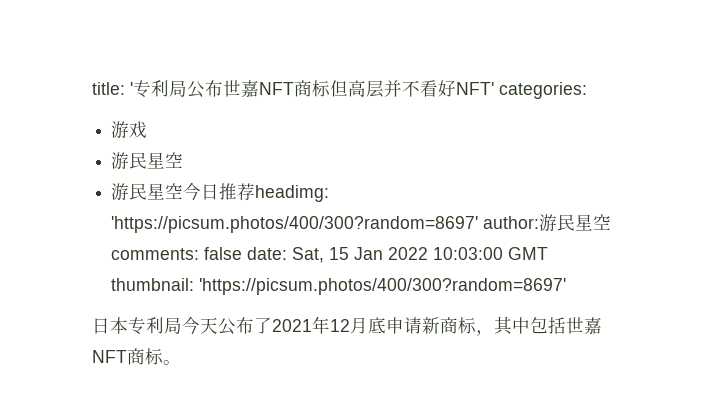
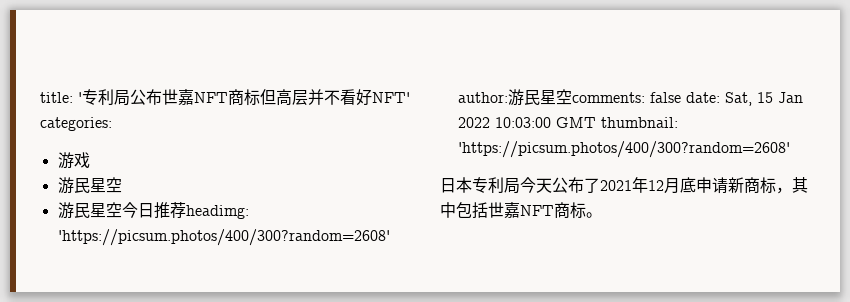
- 游民星空今日推荐headimg: 'https://picsum.photos/400/300?random=8697' author:游民星空comments: false date: Sat, 15 Jan 2022 10:03:00 GMT thumbnail: 'https://picsum.photos/400/300?random=8697'
+ 游民星空今日推荐headimg: 'https://picsum.photos/400/300?random=2608' author:游民星空comments: false date: Sat, 15 Jan 2022 10:03:00 GMT thumbnail: 'https://picsum.photos/400/300?random=2608'

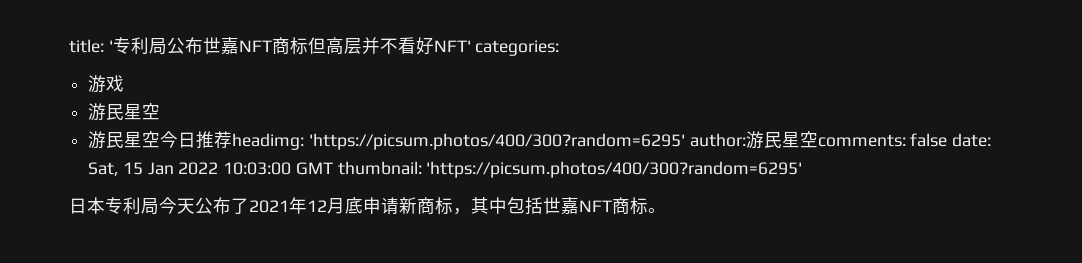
- 游民星空今日推荐headimg: 'https://picsum.photos/400/300?random=2608' author:游民星空comments: false date: Sat, 15 Jan 2022 10:03:00 GMT thumbnail: 'https://picsum.photos/400/300?random=2608'
+ 游民星空今日推荐headimg: 'https://picsum.photos/400/300?random=6295' author:游民星空comments: false date: Sat, 15 Jan 2022 10:03:00 GMT thumbnail: 'https://picsum.photos/400/300?random=6295'

